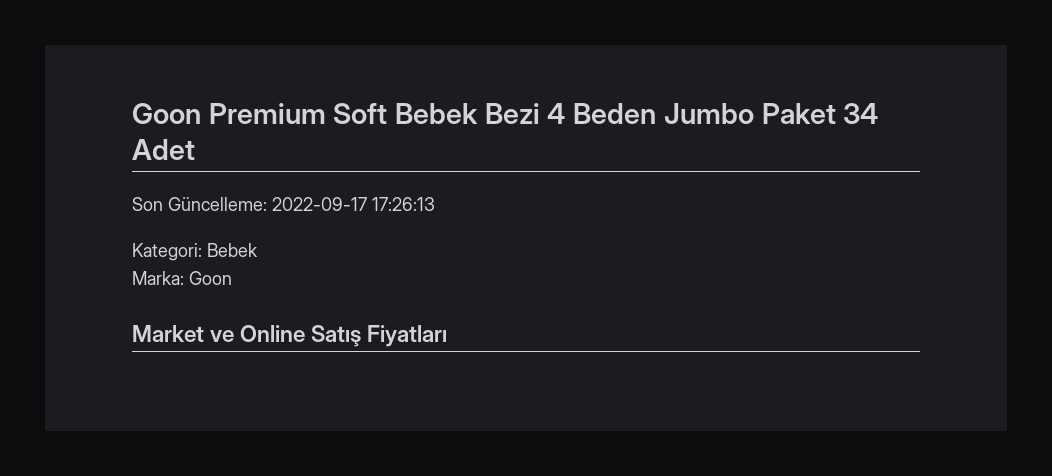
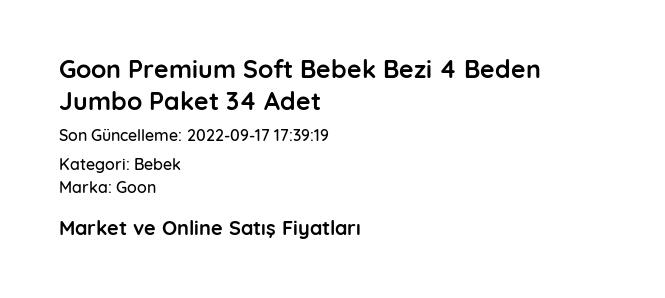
- Son Güncelleme: 2022-09-17 17:26:13
+ Son Güncelleme: 2022-09-17 17:39:19

